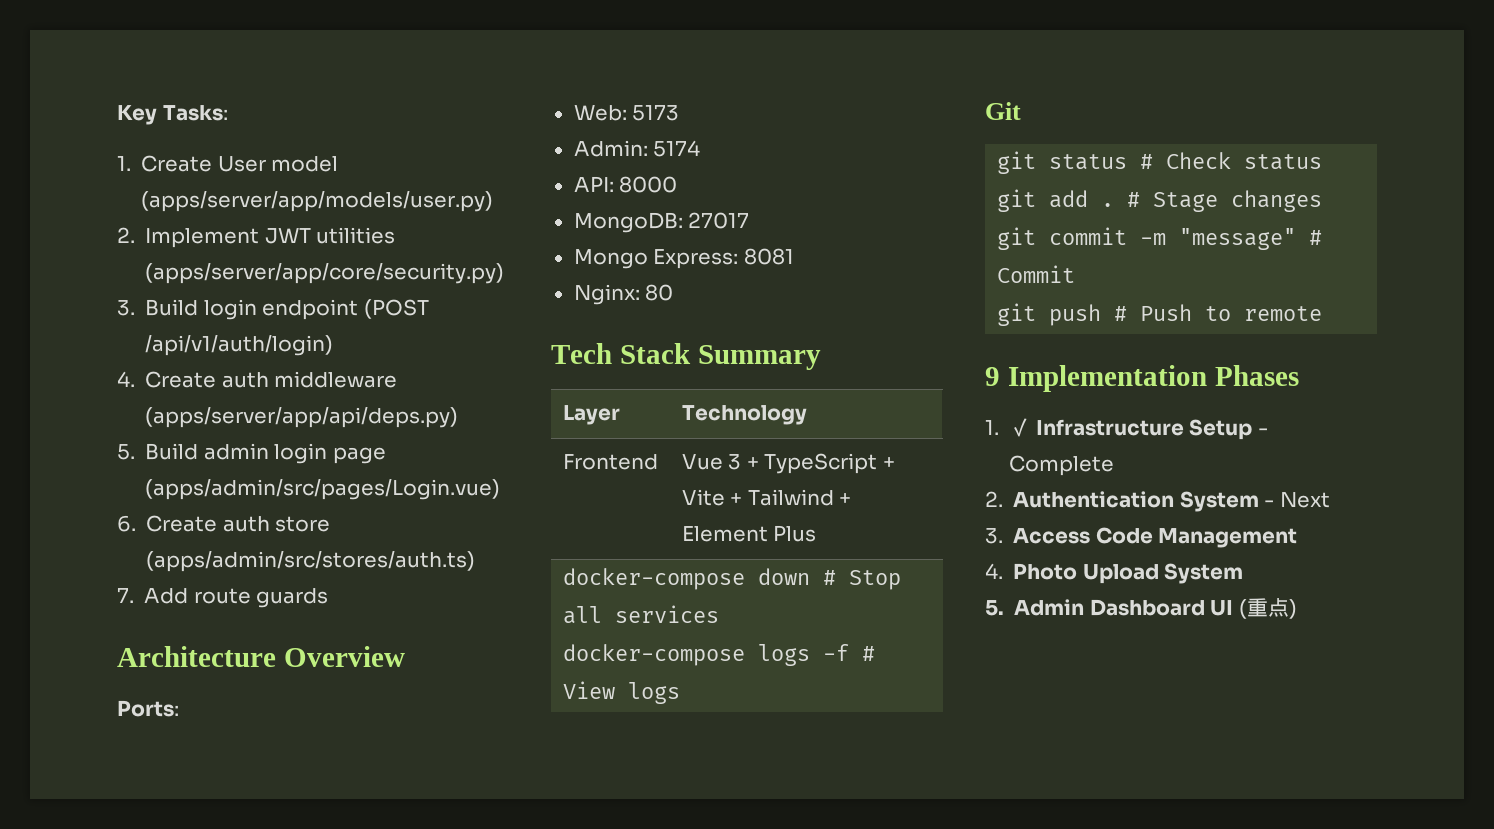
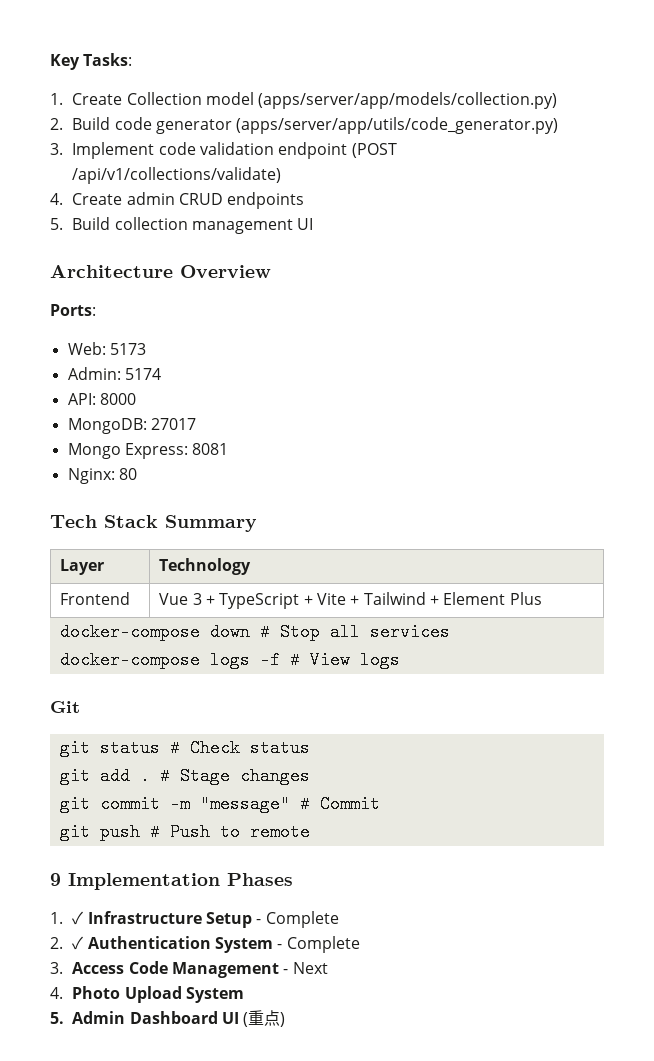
- 1. Create User model (apps/server/app/models/user.py)
- 2. Implement JWT utilities (apps/server/app/core/security.py)
- 3. Build login endpoint (POST /api/v1/auth/login)
- 4. Create auth middleware (apps/server/app/api/deps.py)
- 5. Build admin login page (apps/admin/src/pages/Login.vue)
- 6. Create auth store (apps/admin/src/stores/auth.ts)
- 7. Add route guards
+ 1. Create Collection model (apps/server/app/models/collection.py)
+ 2. Build code generator (apps/server/app/utils/code_generator.py)
+ 3. Implement code validation endpoint (POST /api/v1/collections/validate)
+ 4. Create admin CRUD endpoints
+ 5. Build collection management UI
- 2. Authentication System - Next
+ 2. ✓ Authentication System - Complete
- 3. Access Code Management
+ 3. Access Code Management - Next

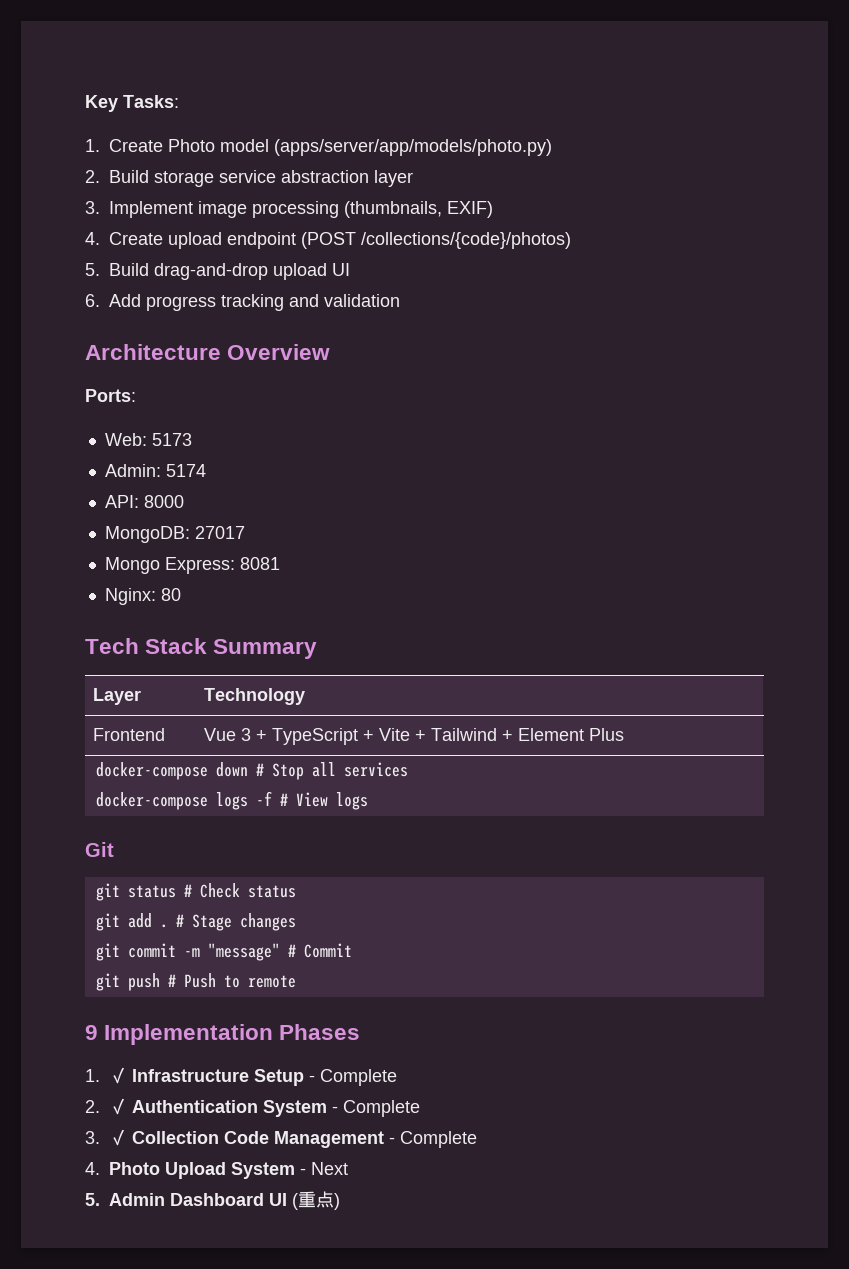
- 1. Create Collection model (apps/server/app/models/collection.py)
+ 1. Create Photo model (apps/server/app/models/photo.py)
- 2. Build code generator (apps/server/app/utils/code_generator.py)
- 3. Implement code validation endpoint (POST /api/v1/collections/validate)
- 4. Create admin CRUD endpoints
+ 2. Build storage service abstraction layer
+ 3. Implement image processing (thumbnails, EXIF)
+ 4. Create upload endpoint (POST /collections/{code}/photos)
- 5. Build collection management UI
+ 5. Build drag-and-drop upload UI
+ 6. Add progress tracking and validation
- 3. Access Code Management - Next
+ 3. ✓ Collection Code Management - Complete
- 4. Photo Upload System
+ 4. Photo Upload System - Next

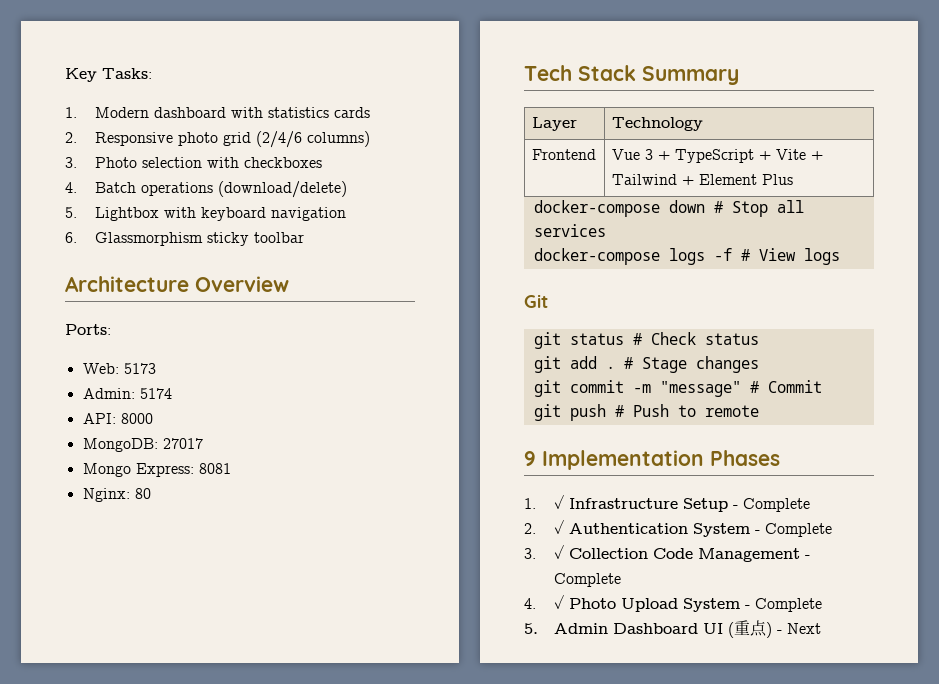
- 1. Create Photo model (apps/server/app/models/photo.py)
- 2. Build storage service abstraction layer
- 3. Implement image processing (thumbnails, EXIF)
- 4. Create upload endpoint (POST /collections/{code}/photos)
- 5. Build drag-and-drop upload UI
- 6. Add progress tracking and validation
+ 1. Modern dashboard with statistics cards
+ 2. Responsive photo grid (2/4/6 columns)
+ 3. Photo selection with checkboxes
+ 4. Batch operations (download/delete)
+ 5. Lightbox with keyboard navigation
+ 6. Glassmorphism sticky toolbar
- 4. Photo Upload System - Next
+ 4. ✓ Photo Upload System - Complete
- 5. Admin Dashboard UI (重点)
+ 5. Admin Dashboard UI (重点) - Next

